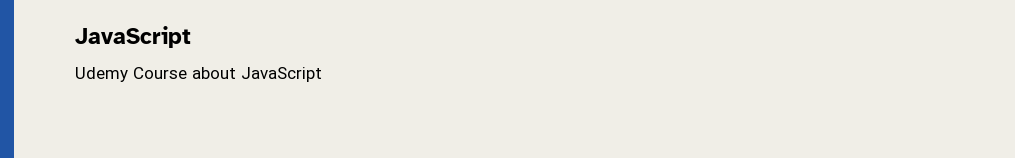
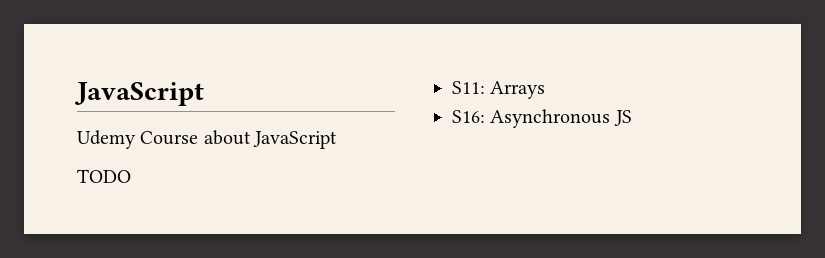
+ TODO
+ S11: Arrays
+ S16: Asynchronous JS

